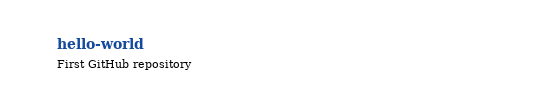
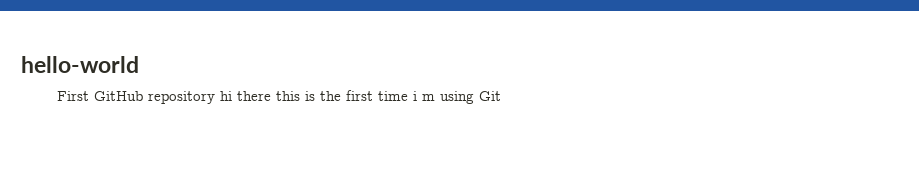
- First GitHub repository
+ First GitHub repository hi there this is the first time i m using Git

